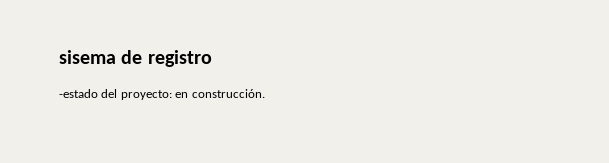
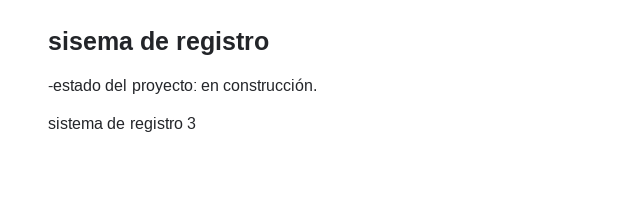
+ sistema de registro 3

